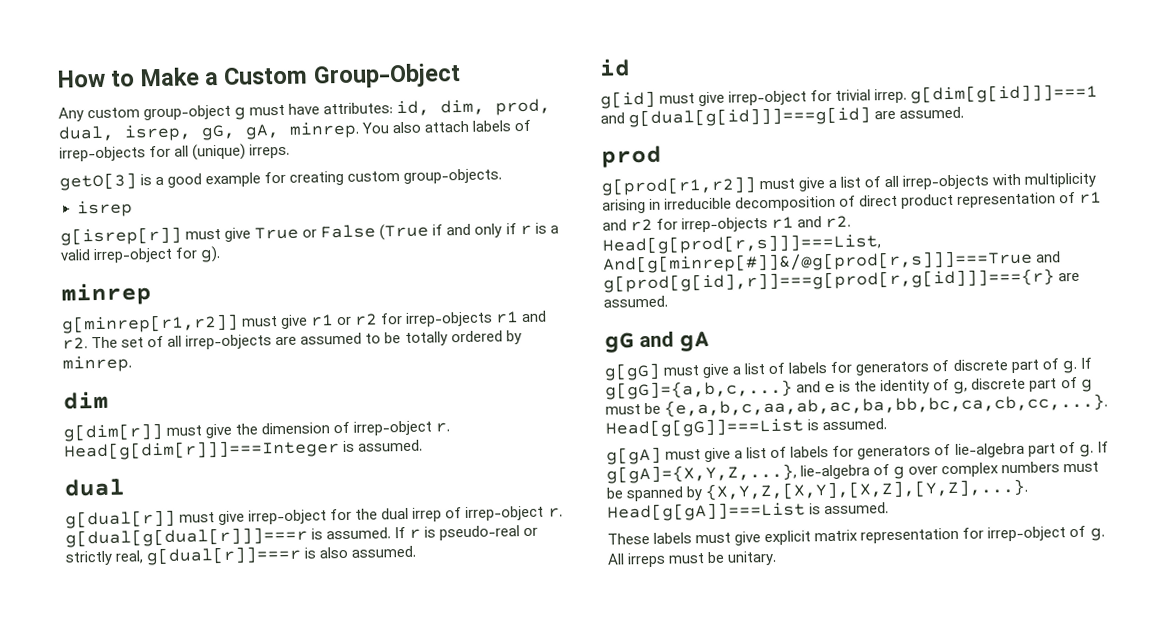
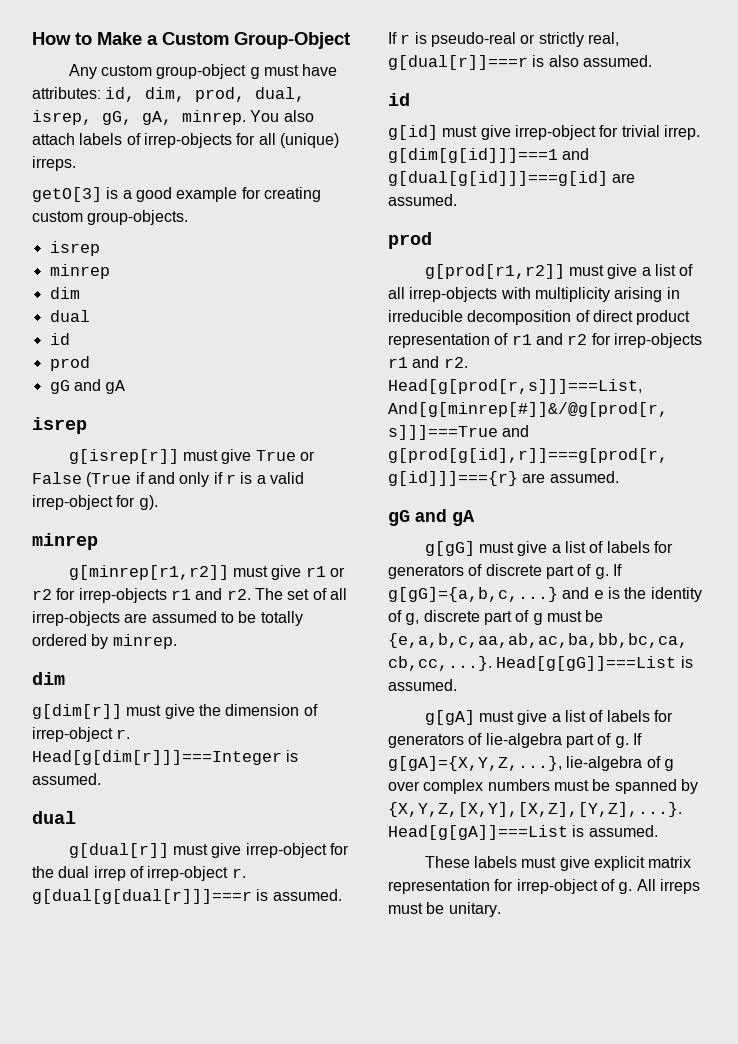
  getO[3] is a good example for creating custom group-objects.
+ isrep
+ minrep
+ dim
+ dual
+ id
+ prod
+ gG and gA

